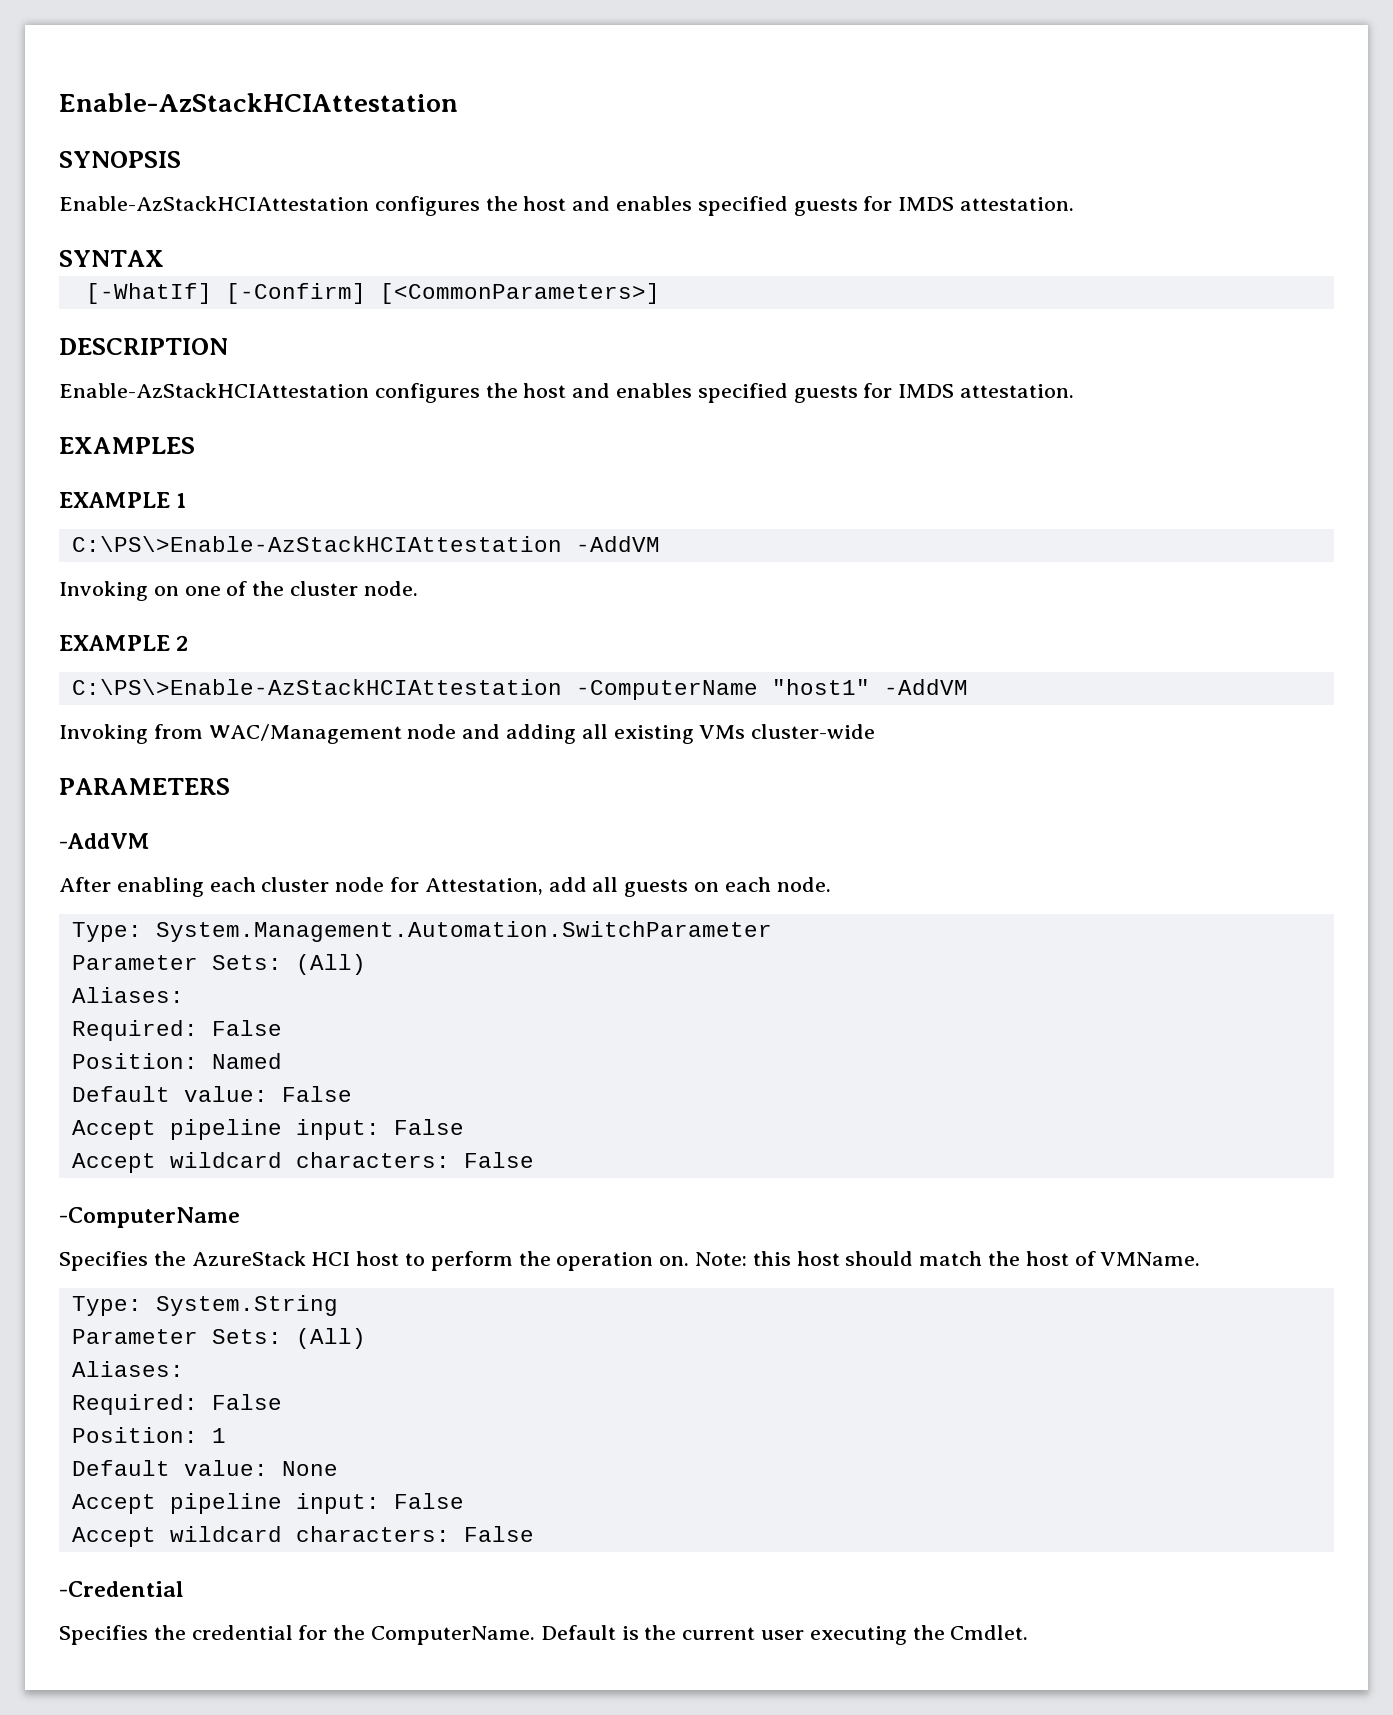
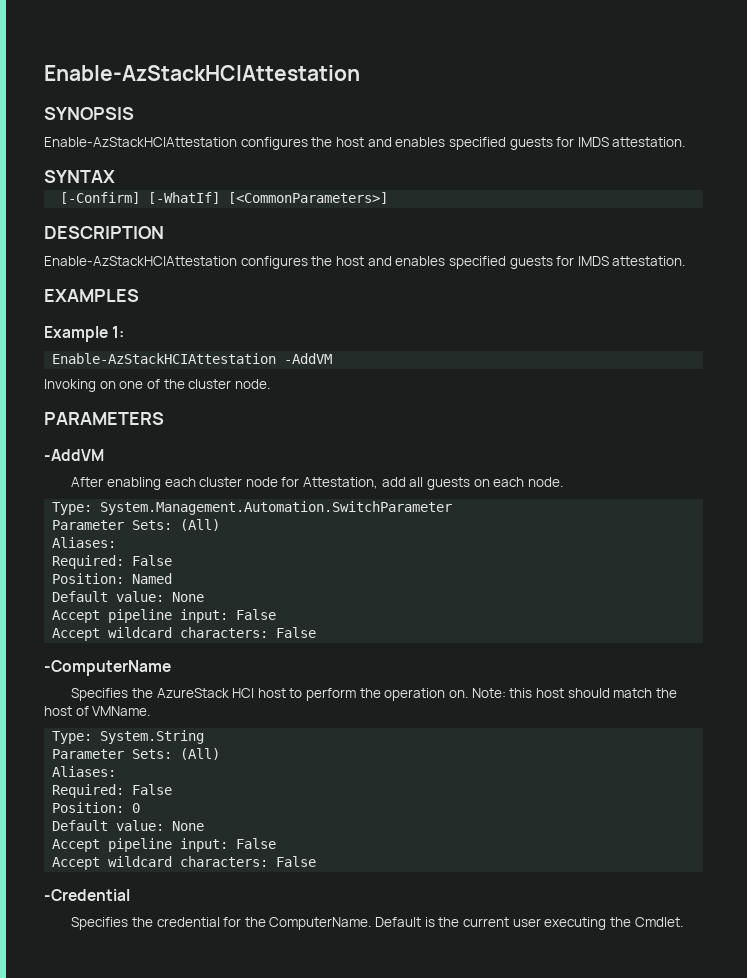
- [-WhatIf] [-Confirm] [<CommonParameters>]
+ [-Confirm] [-WhatIf] [<CommonParameters>]
- EXAMPLE 1
- C:\PS\>Enable-AzStackHCIAttestation -AddVM
+ Example 1:
+ Enable-AzStackHCIAttestation -AddVM
- EXAMPLE 2
- C:\PS\>Enable-AzStackHCIAttestation -ComputerName "host1" -AddVM
- Invoking from WAC/Management node and adding all existing VMs cluster-wide
  Position: Named
- Default value: False
+ Default value: None
- Position: 1
+ Position: 0

